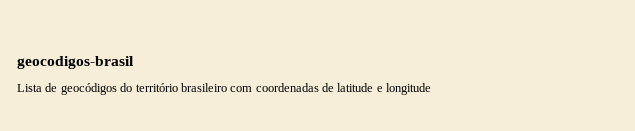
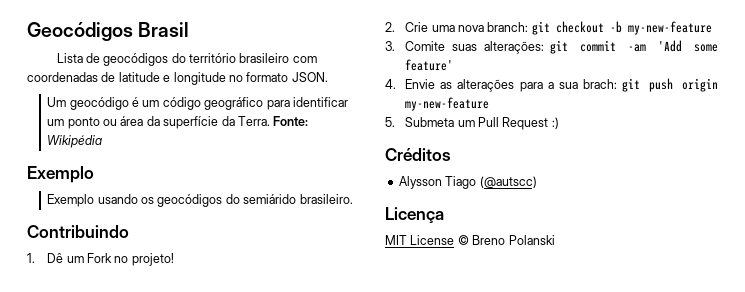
- geocodigos-brasil
+ Geocódigos Brasil
- Lista de geocódigos do território brasileiro com coordenadas de latitude e longitude
+ Lista de geocódigos do território brasileiro com coordenadas de latitude e longitude no formato JSON.
+ Um geocódigo é um código geográfico para identificar um ponto ou área da superfície da Terra. Fonte: Wikipédia
+ Exemplo
+ Exemplo usando os geocódigos do semiárido brasileiro.
+ Contribuindo
+ 1. Dê um Fork no projeto!
+ 2. Crie uma nova branch: git checkout -b my-new-feature
+ 3. Comite suas alterações: git commit -am 'Add some feature'
+ 4. Envie as alterações para a sua brach: git push origin my-new-feature
+ 5. Submeta um Pull Request :)
+ Créditos
+ Alysson Tiago (@autscc)
+ Licença
+ MIT License © Breno Polanski

